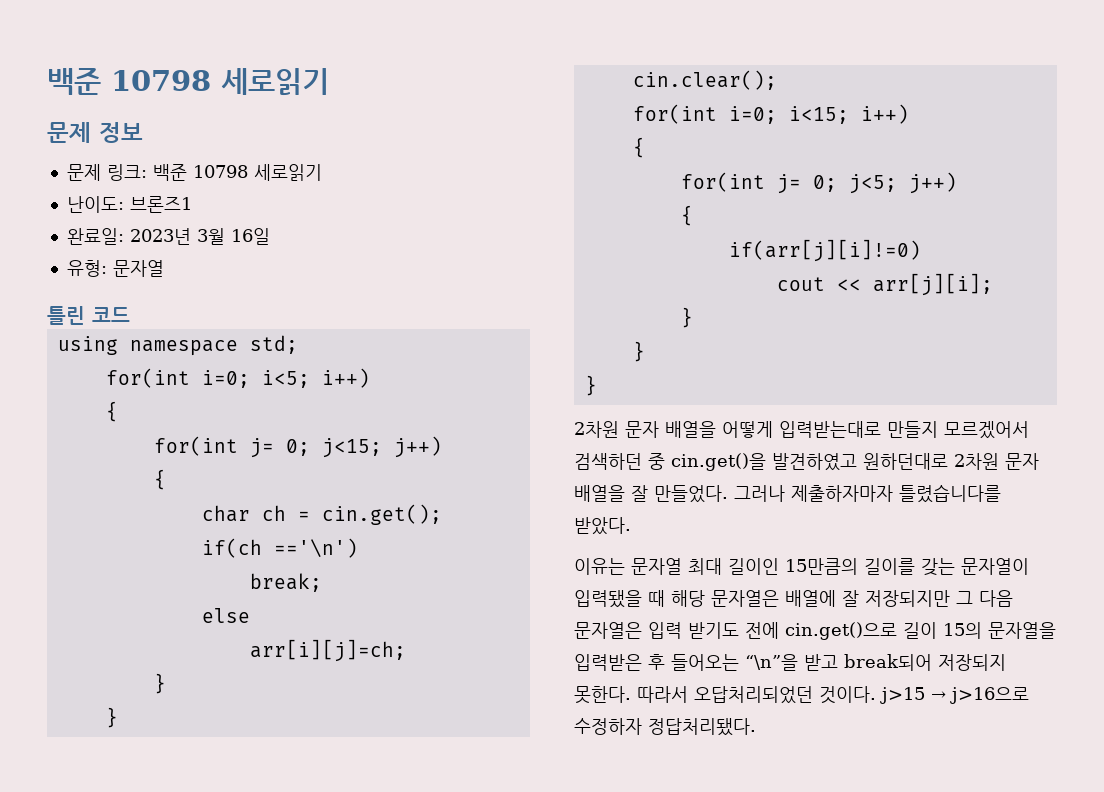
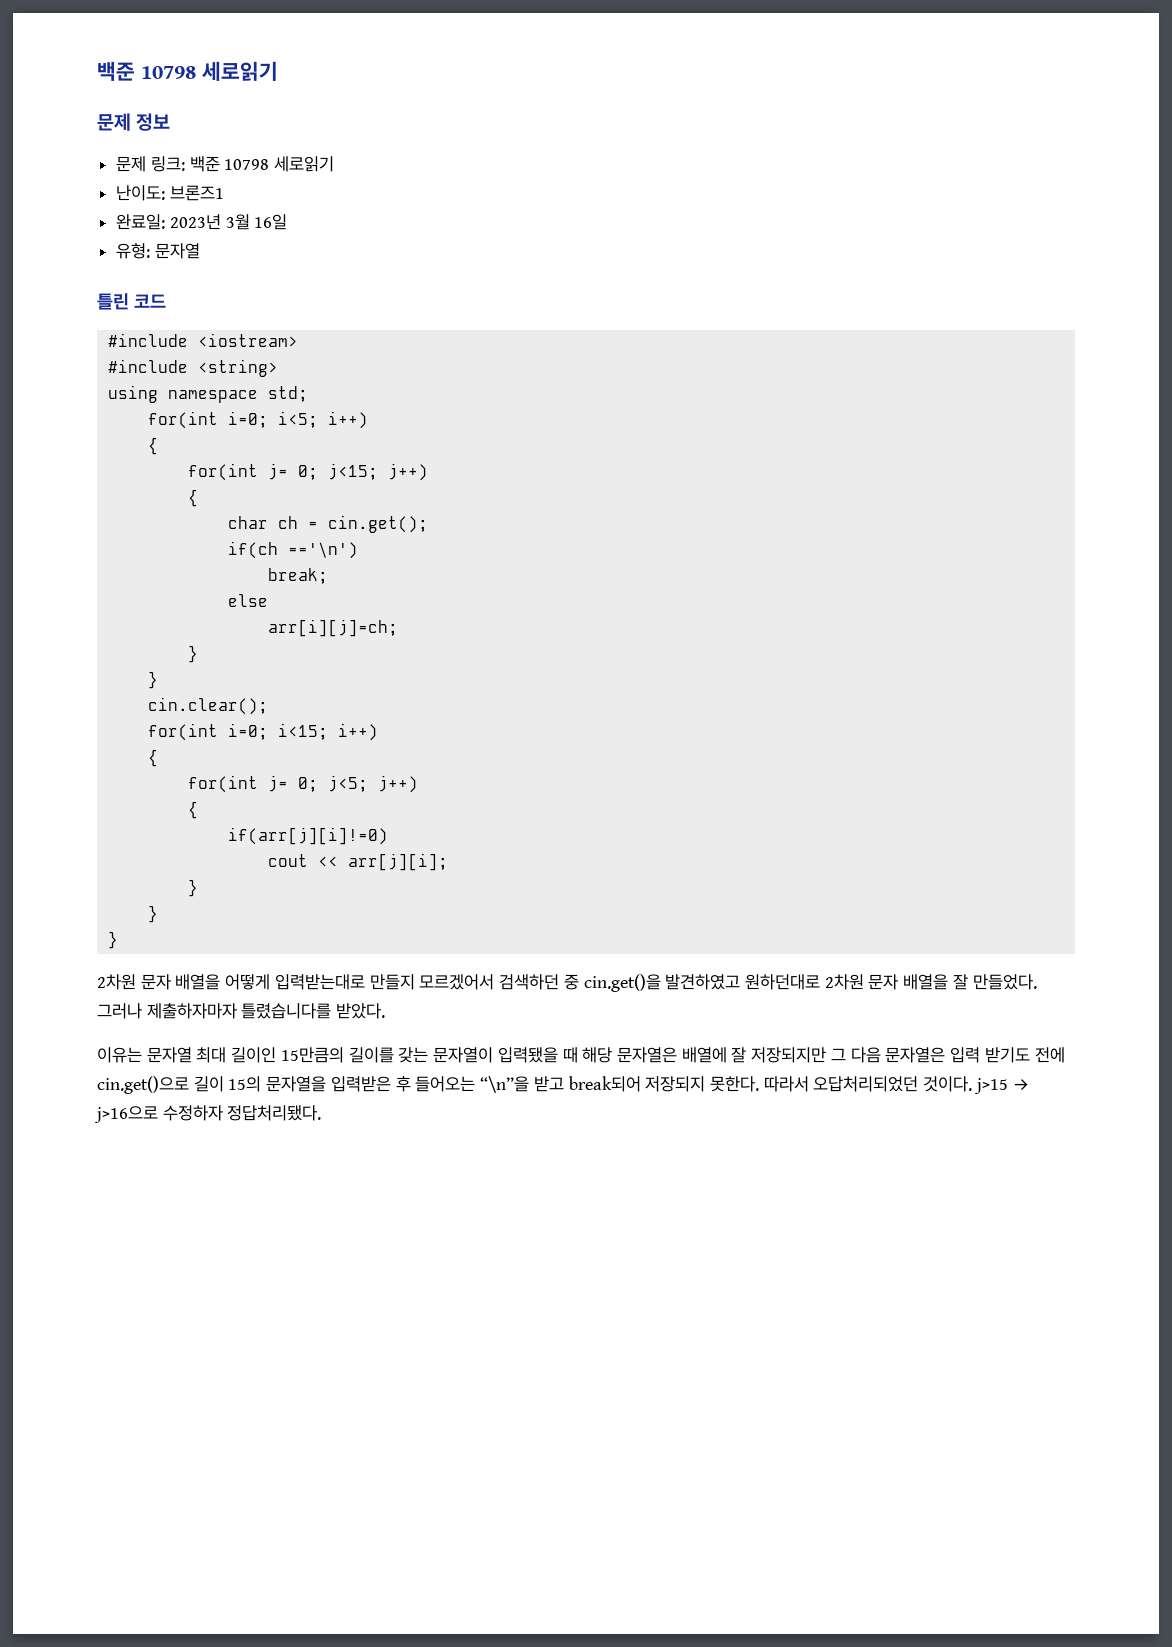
+ #include <iostream>
+ #include <string>

